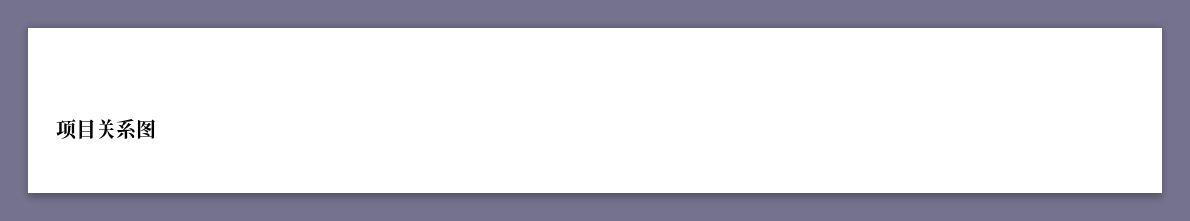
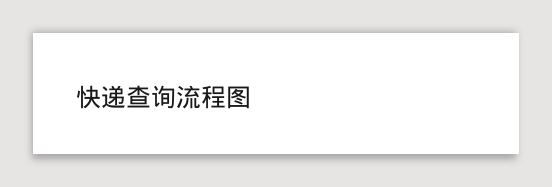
- 项目关系图
+ 快递查询流程图

